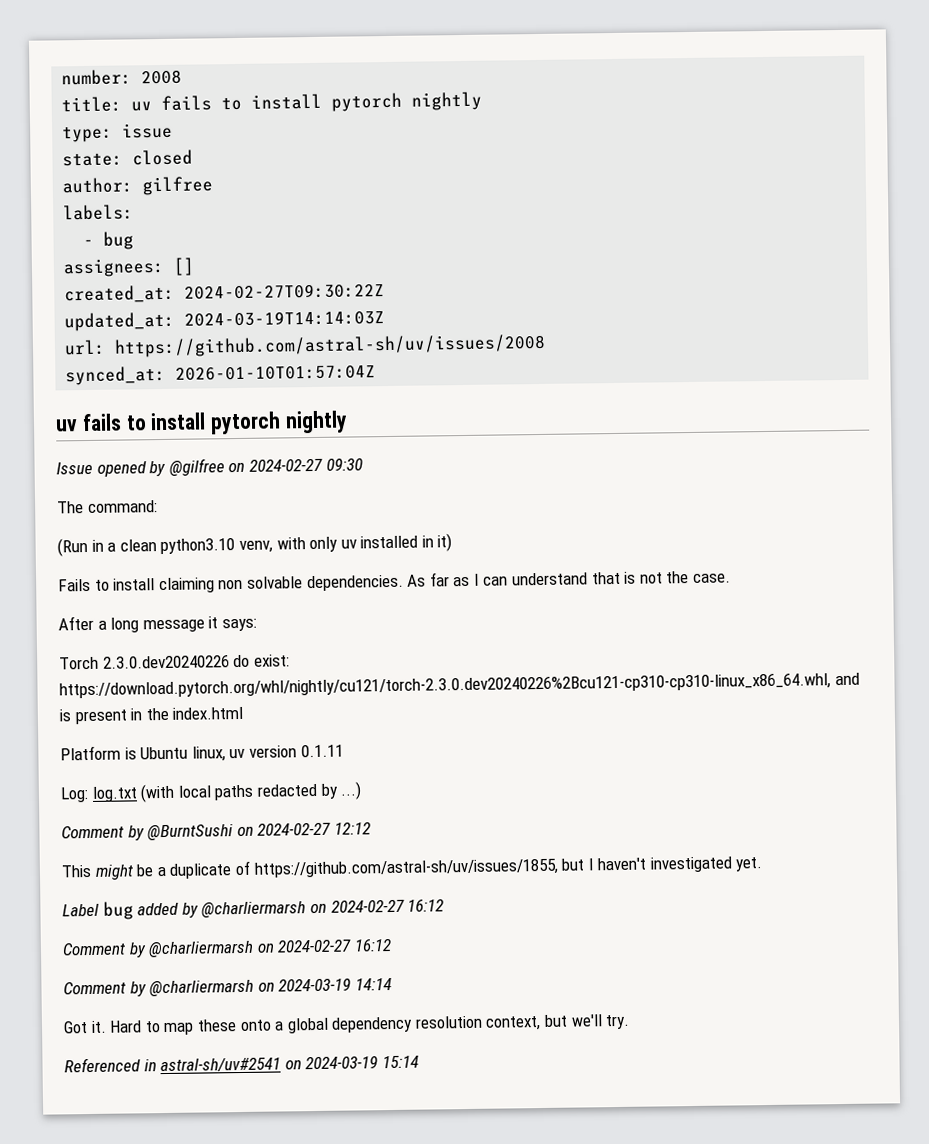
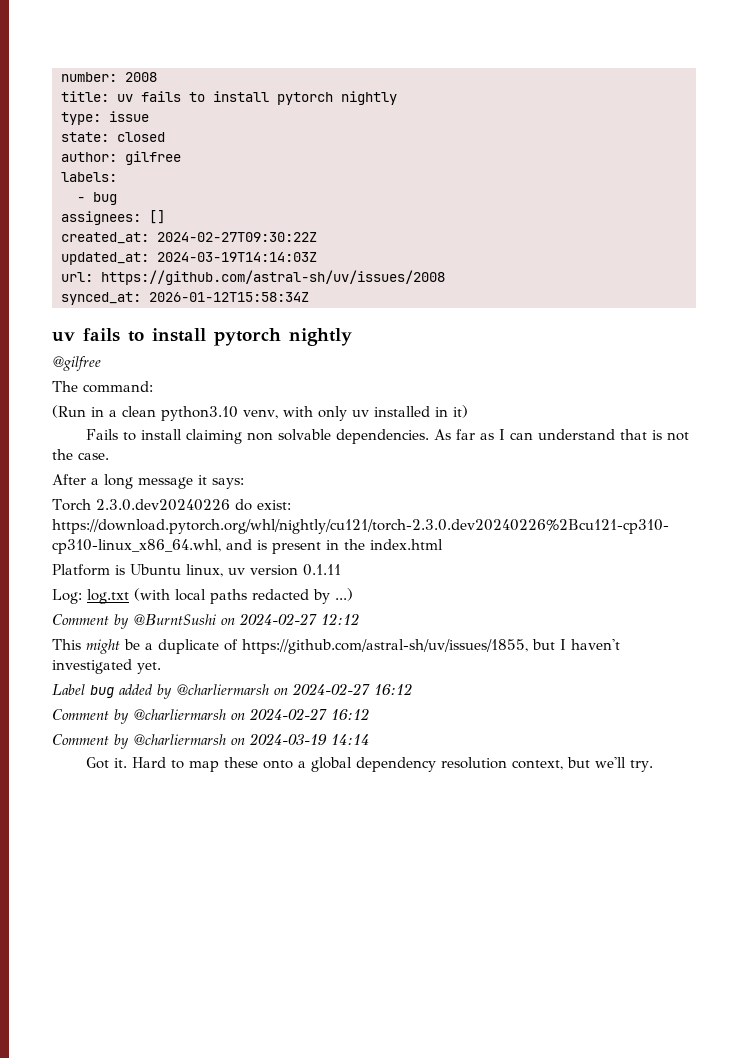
- synced_at: 2026-01-10T01:57:04Z
+ synced_at: 2026-01-12T15:58:34Z
  uv fails to install pytorch nightly
- Issue opened by @gilfree on 2024-02-27 09:30
+ @gilfree
- Referenced in astral-sh/uv#2541 on 2024-03-19 15:14

